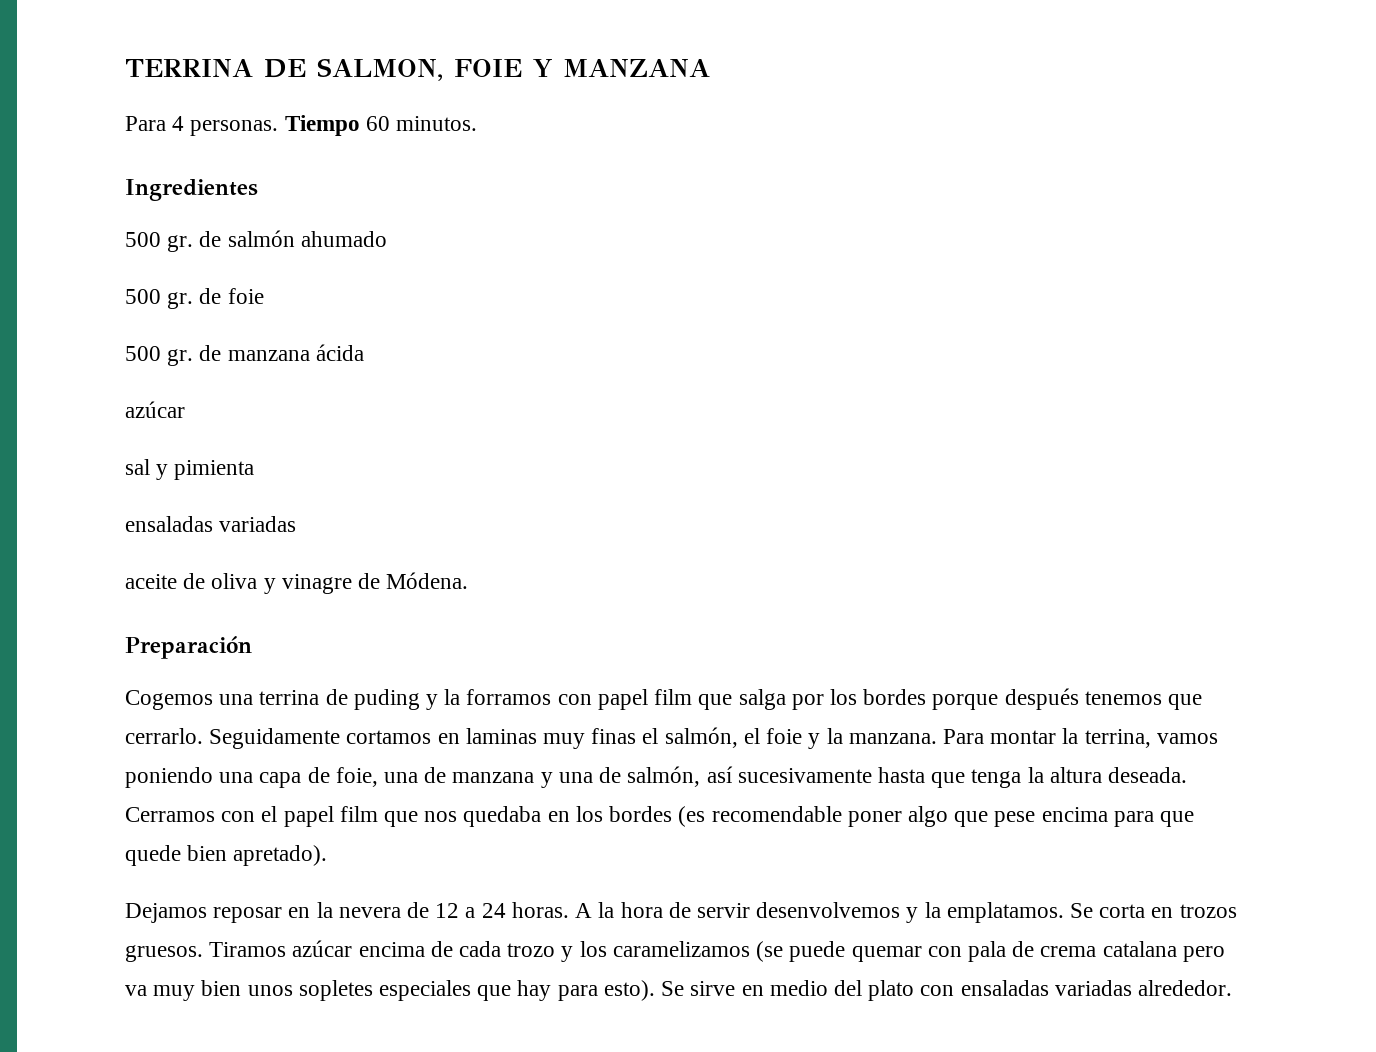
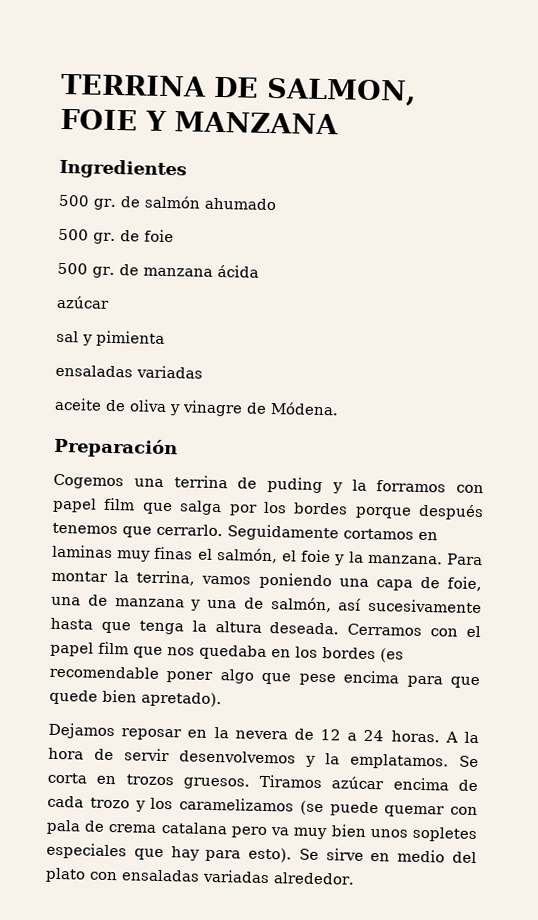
- Para 4 personas. Tiempo 60 minutos.

